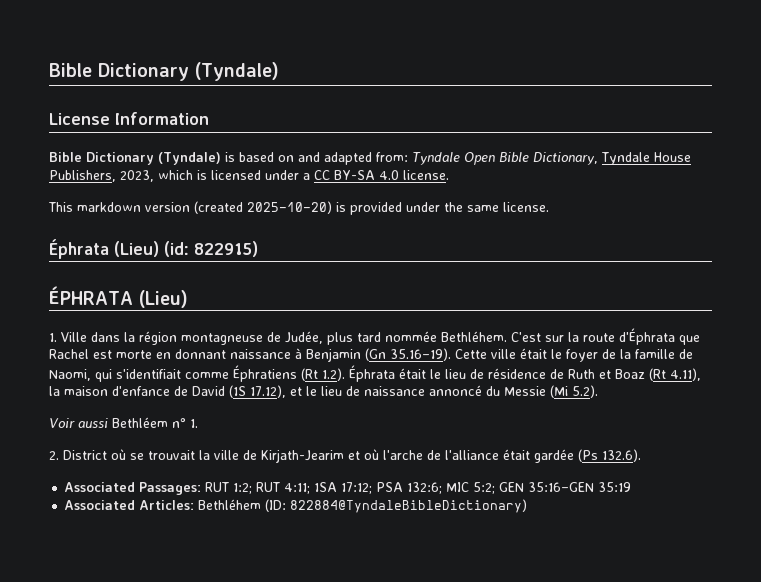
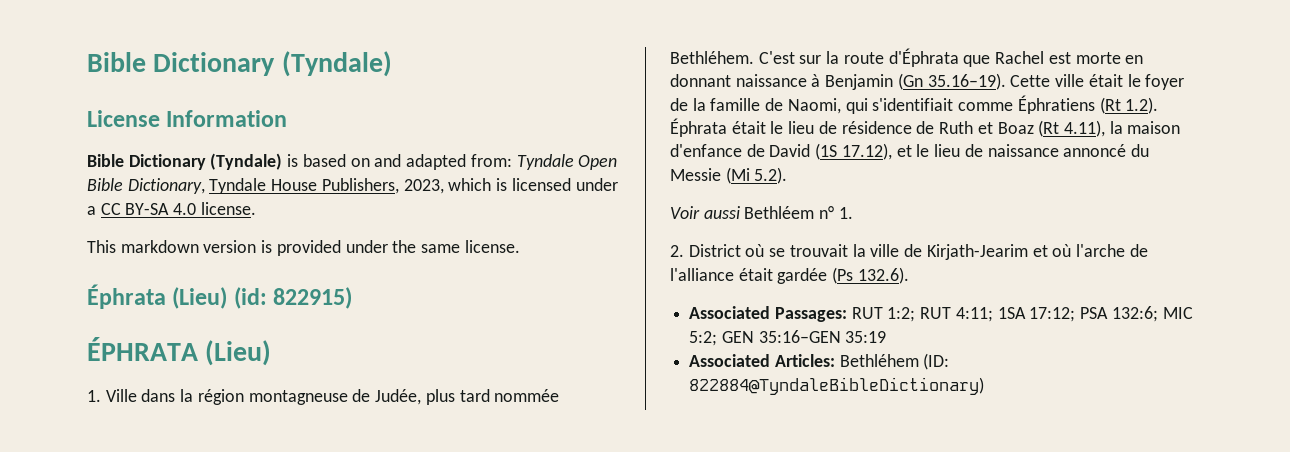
- This markdown version (created 2025-10-20) is provided under the same license.
+ This markdown version is provided under the same license.

